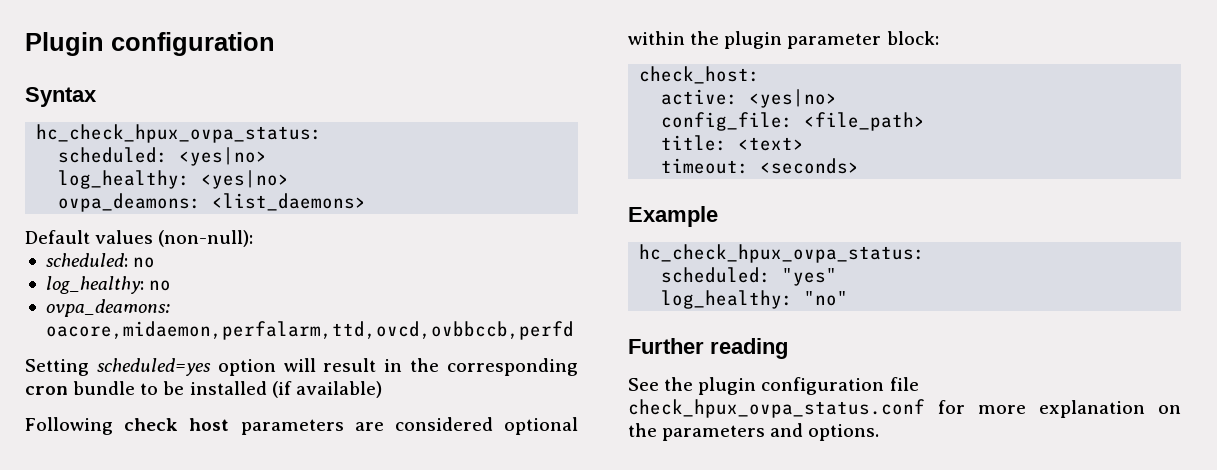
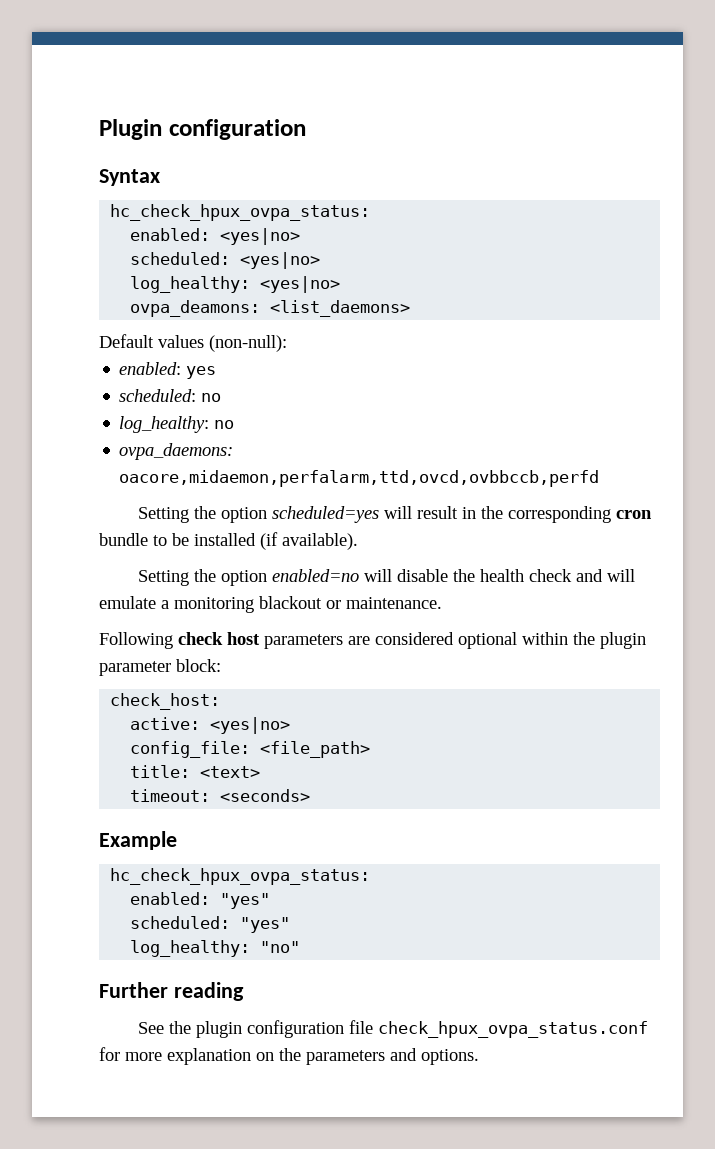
+ enabled: <yes|no>
+ enabled: yes
- ovpa_deamons: oacore,midaemon,perfalarm,ttd,ovcd,ovbbccb,perfd
+ ovpa_daemons: oacore,midaemon,perfalarm,ttd,ovcd,ovbbccb,perfd
- Setting scheduled=yes option will result in the corresponding cron bundle to be installed (if available)
+ Setting the option scheduled=yes will result in the corresponding cron bundle to be installed (if available).
+ Setting the option enabled=no will disable the health check and will emulate a monitoring blackout or maintenance.
+ enabled: "yes"

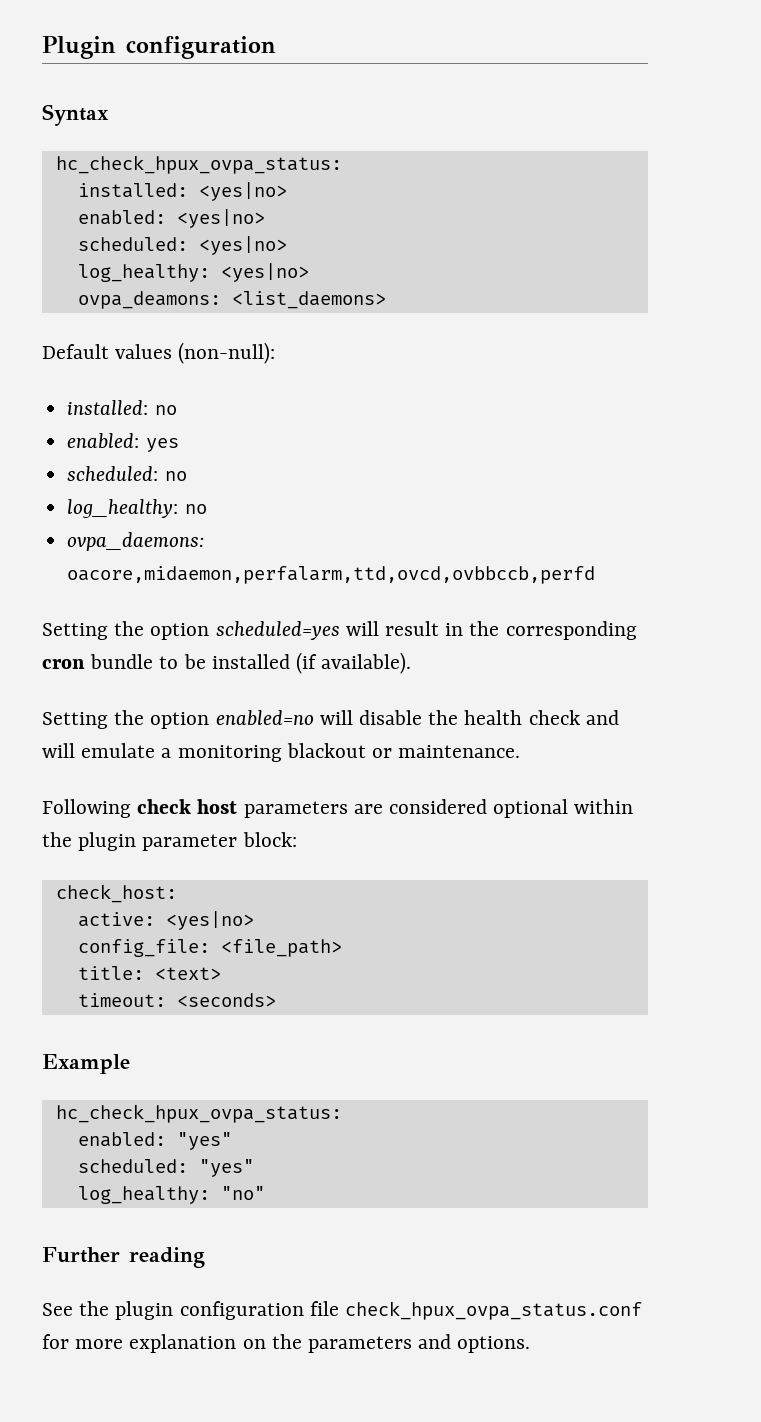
+ installed: <yes|no>
+ installed: no

